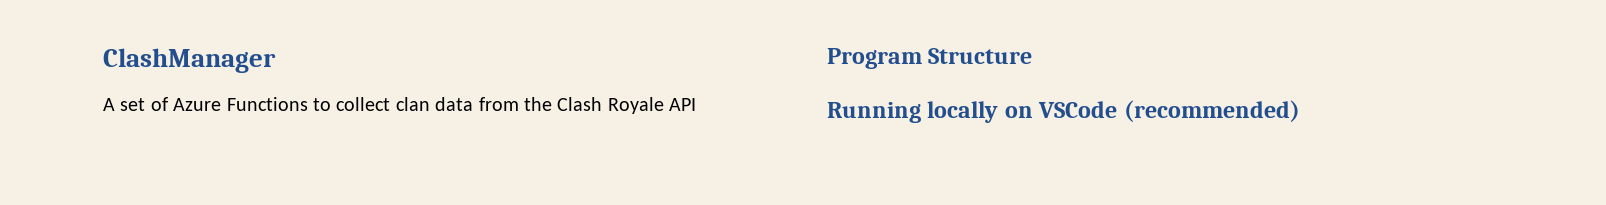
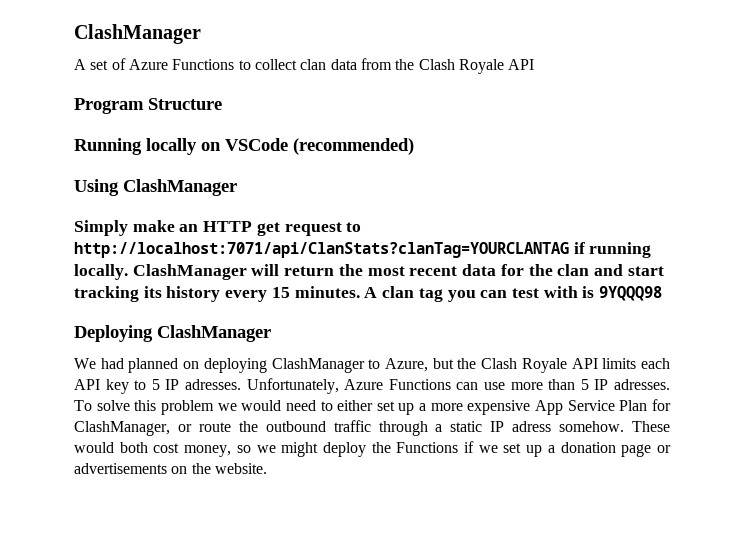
+ Using ClashManager
+ Simply make an HTTP get request to http://localhost:7071/api/ClanStats?clanTag=YOURCLANTAG if running locally. ClashManager will return the most recent data for the clan and start tracking its history every 15 minutes. A clan tag you can test with is 9YQQQ98
+ Deploying ClashManager
+ We had planned on deploying ClashManager to Azure, but the Clash Royale API limits each API key to 5 IP adresses. Unfortunately, Azure Functions can use more than 5 IP adresses. To solve this problem we would need to either set up a more expensive App Service Plan for ClashManager, or route the outbound traffic through a static IP adress somehow. These would both cost money, so we might deploy the Functions if we set up a donation page or advertisements on the website.

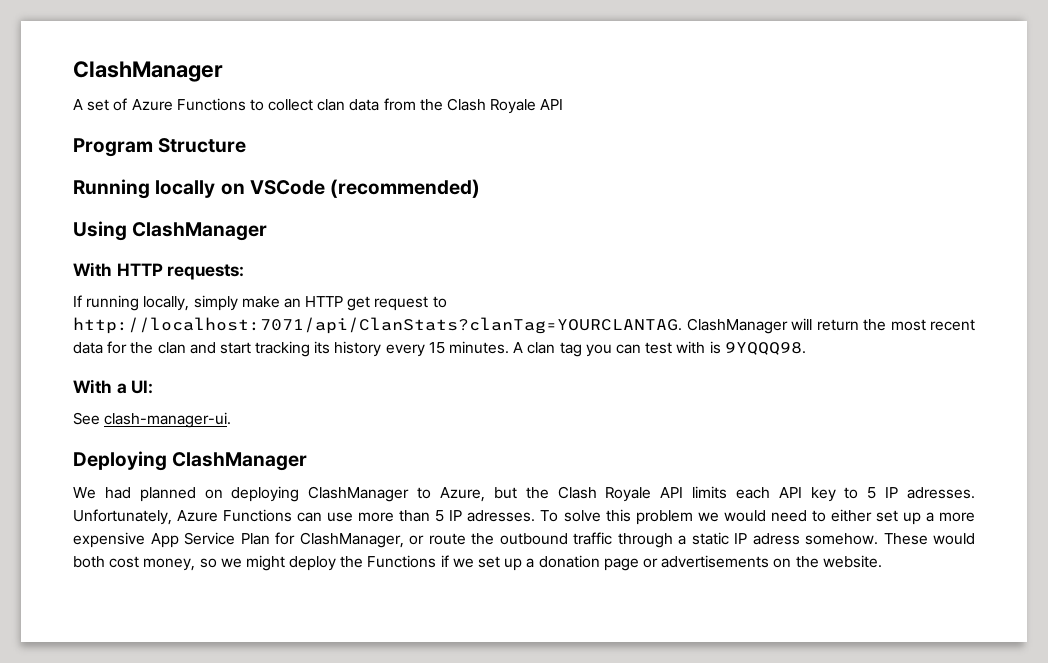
- Simply make an HTTP get request to http://localhost:7071/api/ClanStats?clanTag=YOURCLANTAG if running locally.
+ With HTTP requests:
+ If running locally, simply make an HTTP get request to http://localhost:7071/api/ClanStats?clanTag=YOURCLANTAG.
- A clan tag you can test with is 9YQQQ98
+ A clan tag you can test with is 9YQQQ98.
+ With a UI:
+ See clash-manager-ui.

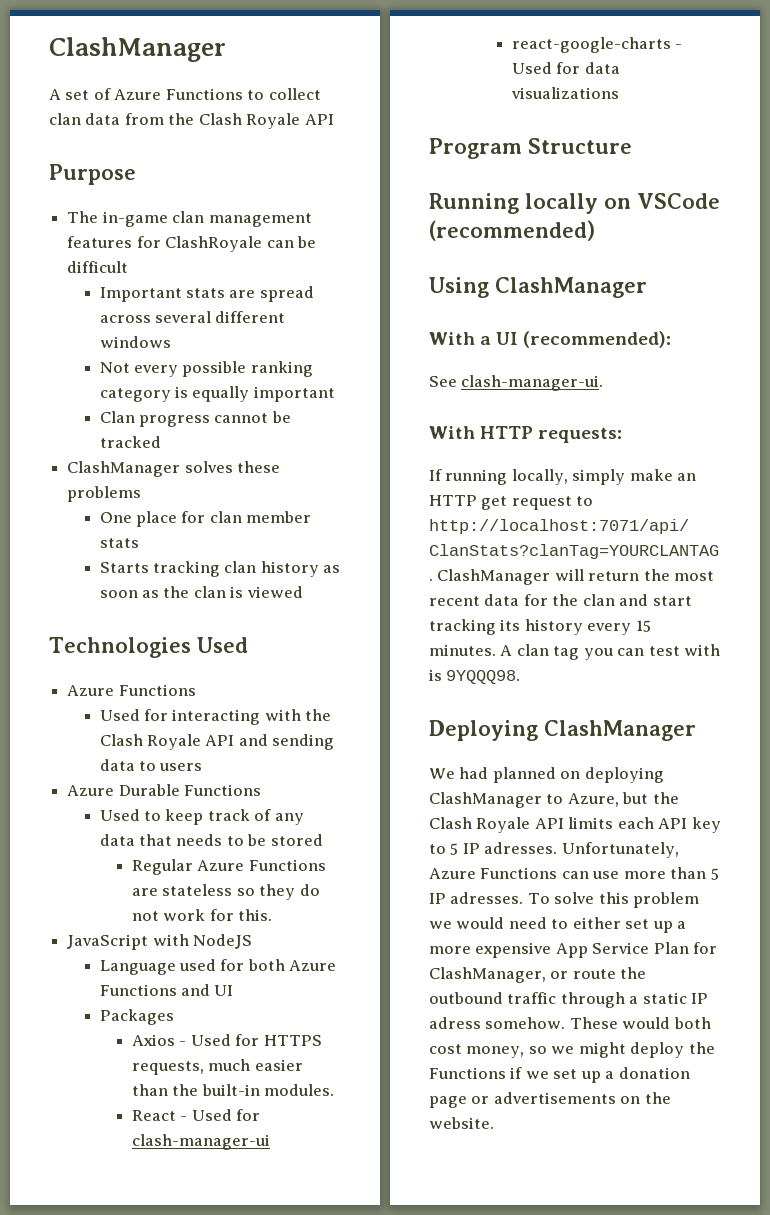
+ Purpose
+ The in-game clan management features for ClashRoyale can be difficult
+ Important stats are spread across several different windows
+ Not every possible ranking category is equally important
+ Clan progress cannot be tracked
+ ClashManager solves these problems
+ One place for clan member stats
+ Starts tracking clan history as soon as the clan is viewed
+ Technologies Used
+ Azure Functions
+ Used for interacting with the Clash Royale API and sending data to users
+ Azure Durable Functions
+ Used to keep track of any data that needs to be stored
+ Regular Azure Functions are stateless so they do not work for this.
+ JavaScript with NodeJS
+ Language used for both Azure Functions and UI
+ Packages
+ Axios - Used for HTTPS requests, much easier than the built-in modules.
+ React - Used for clash-manager-ui
+ react-google-charts - Used for data visualizations
+ With a UI (recommended):
+ See clash-manager-ui.
- With a UI:
- See clash-manager-ui.

